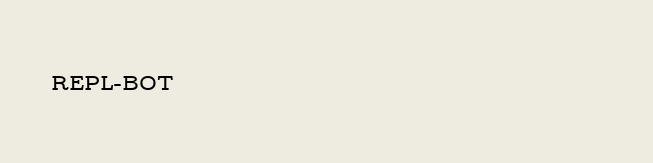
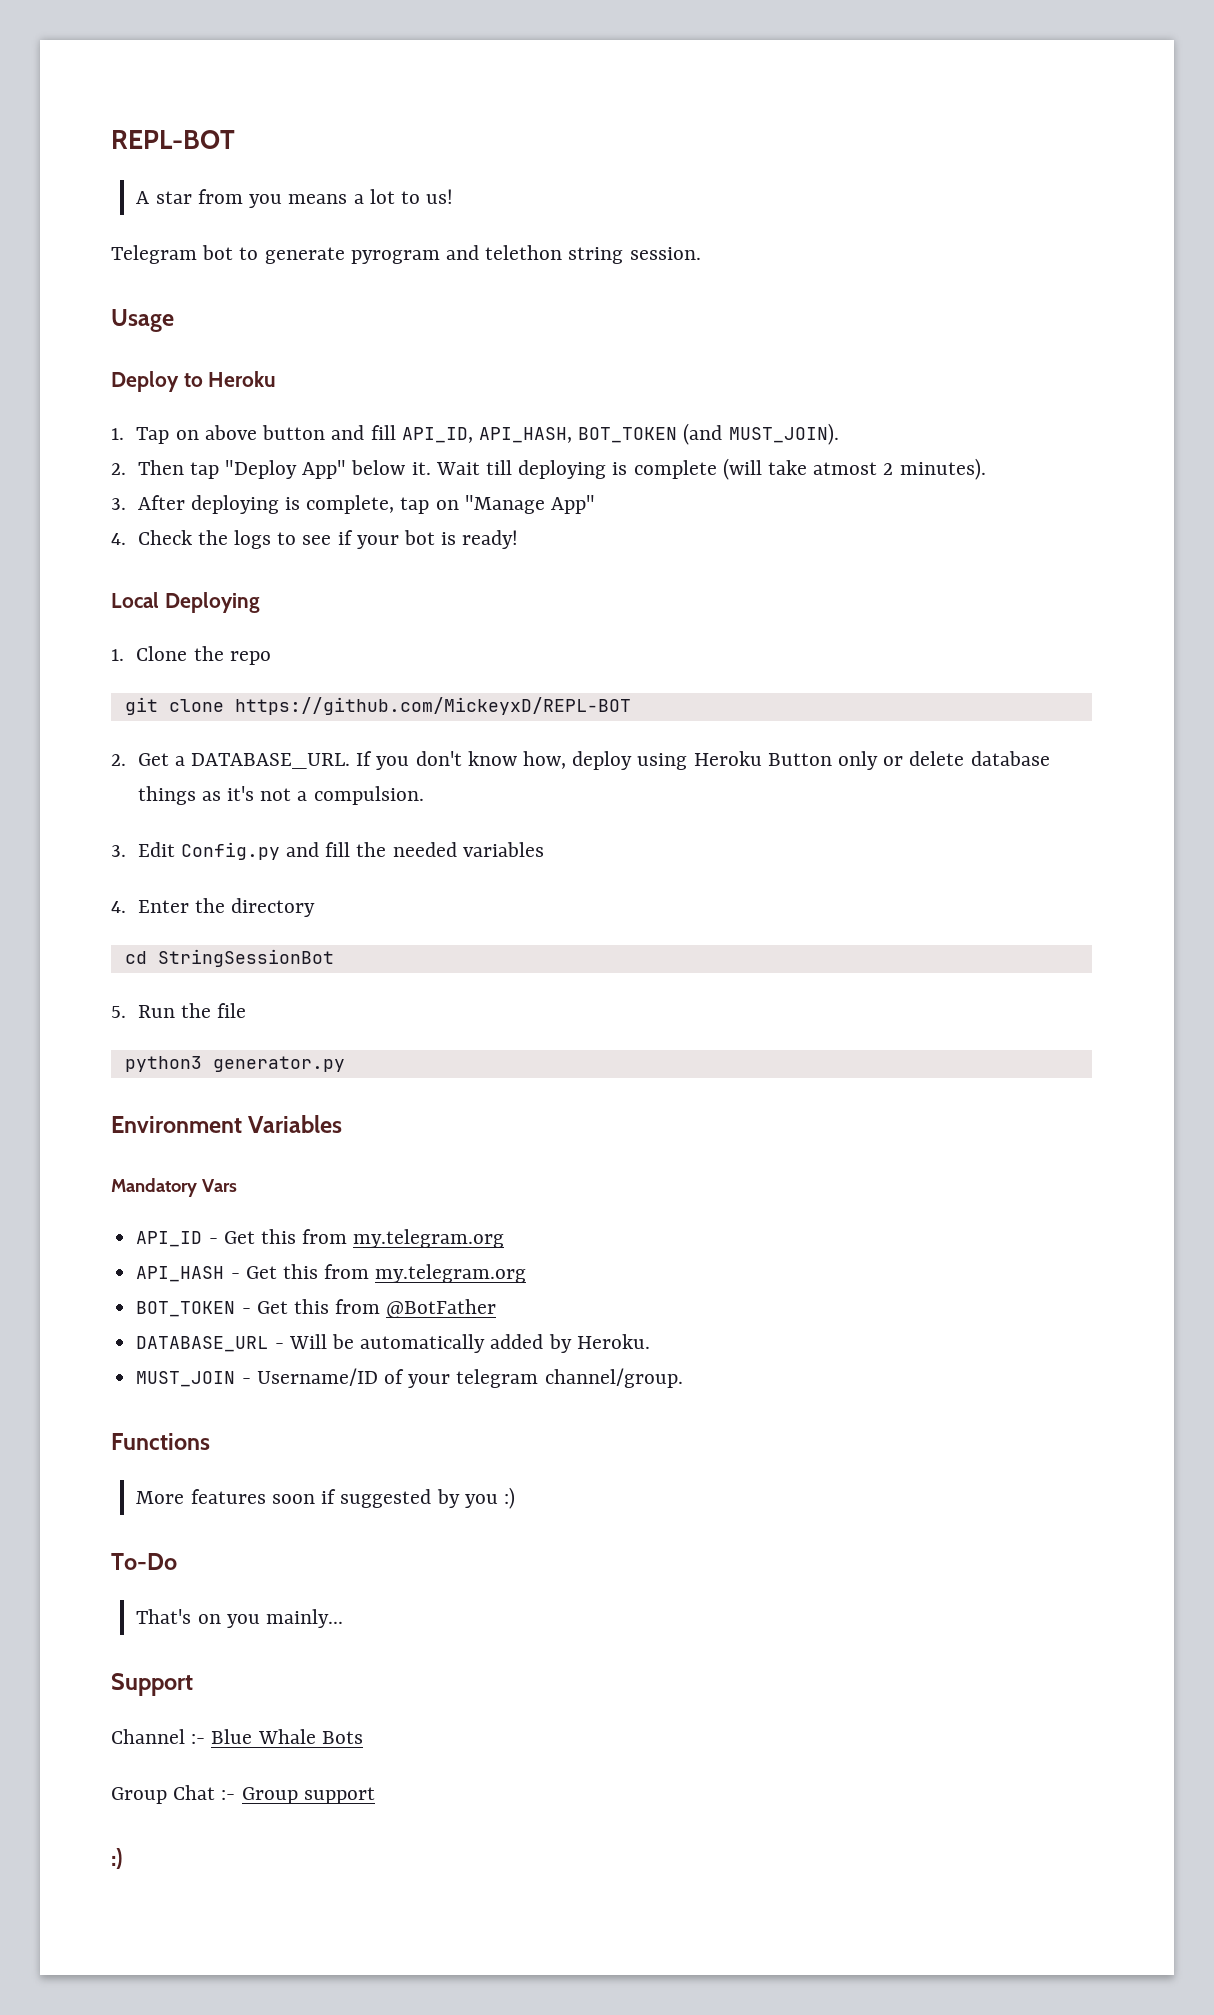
+ A star from you means a lot to us!
+ Telegram bot to generate pyrogram and telethon string session.
+ Usage
+ Deploy to Heroku
+ 1. Tap on above button and fill API_ID, API_HASH, BOT_TOKEN (and MUST_JOIN).
+ 2. Then tap "Deploy App" below it. Wait till deploying is complete (will take atmost 2 minutes).
+ 3. After deploying is complete, tap on "Manage App"
+ 4. Check the logs to see if your bot is ready!
+ Local Deploying
+ 1. Clone the repo
+ git clone https://github.com/MickeyxD/REPL-BOT
+ 2. Get a DATABASE_URL. If you don't know how, deploy using Heroku Button only or delete database things as it's not a compulsion.
+ 3. Edit Config.py and fill the needed variables
+ 4. Enter the directory
+ cd StringSessionBot
+ 5. Run the file
+ python3 generator.py
+ Environment Variables
+ Mandatory Vars
+ API_ID - Get this from my.telegram.org
+ API_HASH - Get this from my.telegram.org
+ BOT_TOKEN - Get this from @BotFather
+ DATABASE_URL - Will be automatically added by Heroku.
+ MUST_JOIN - Username/ID of your telegram channel/group.
+ Functions
+ More features soon if suggested by you :)
+ To-Do
+ That's on you mainly...
+ Support
+ Channel :- Blue Whale Bots
+ Group Chat :- Group support
+ :)

